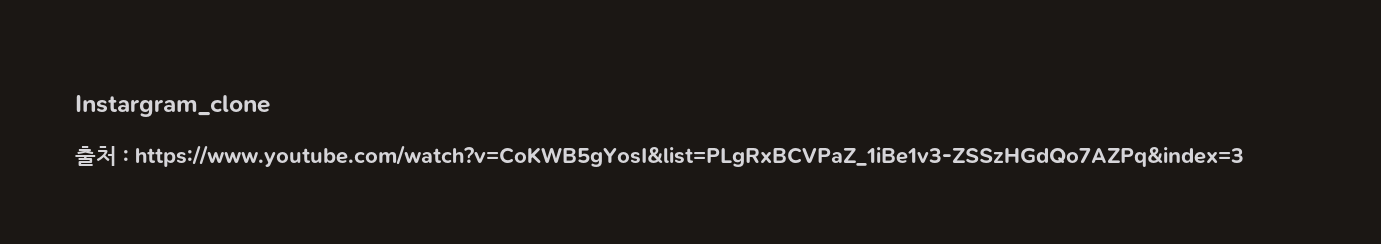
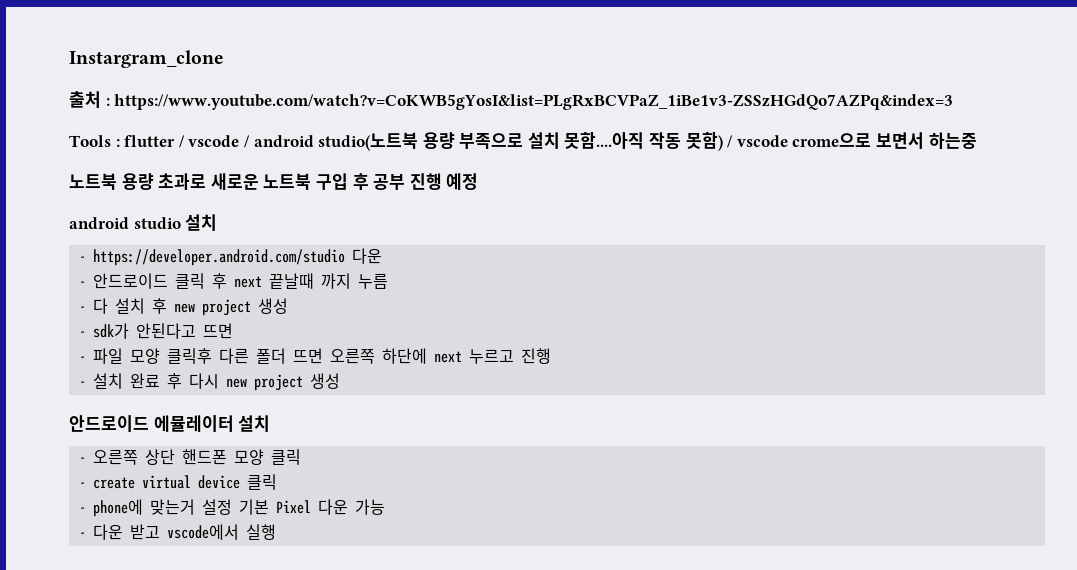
+ Tools : flutter / vscode / android studio(노트북 용량 부족으로 설치 못함....아직 작동 못함) / vscode crome으로 보면서 하는중
+ 노트북 용량 초과로 새로운 노트북 구입 후 공부 진행 예정
+ android studio 설치
+ - https://developer.android.com/studio 다운
+ - 안드로이드 클릭 후 next 끝날때 까지 누름
+ - 다 설치 후 new project 생성
+ - sdk가 안된다고 뜨면
+ - 파일 모양 클릭후 다른 폴더 뜨면 오른쪽 하단에 next 누르고 진행
+ - 설치 완료 후 다시 new project 생성
+ 안드로이드 에뮬레이터 설치
+ - 오른쪽 상단 핸드폰 모양 클릭
+ - create virtual device 클릭
+ - phone에 맞는거 설정 기본 Pixel 다운 가능
+ - 다운 받고 vscode에서 실행

